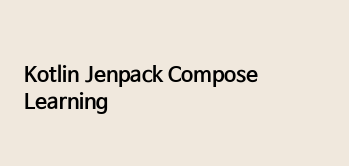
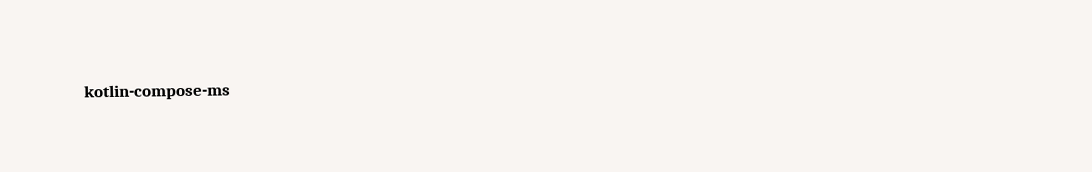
- Kotlin Jenpack Compose Learning
+ kotlin-compose-ms

